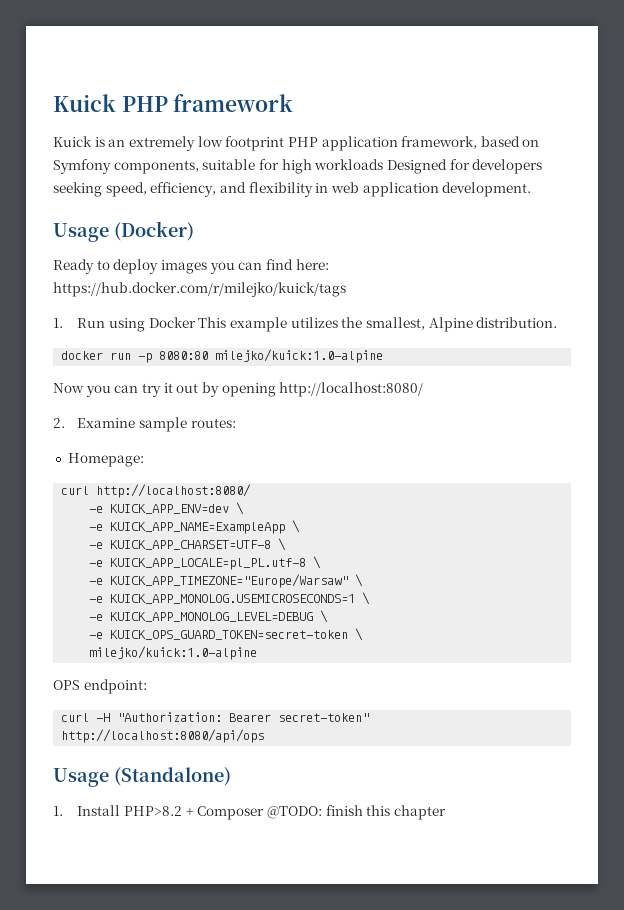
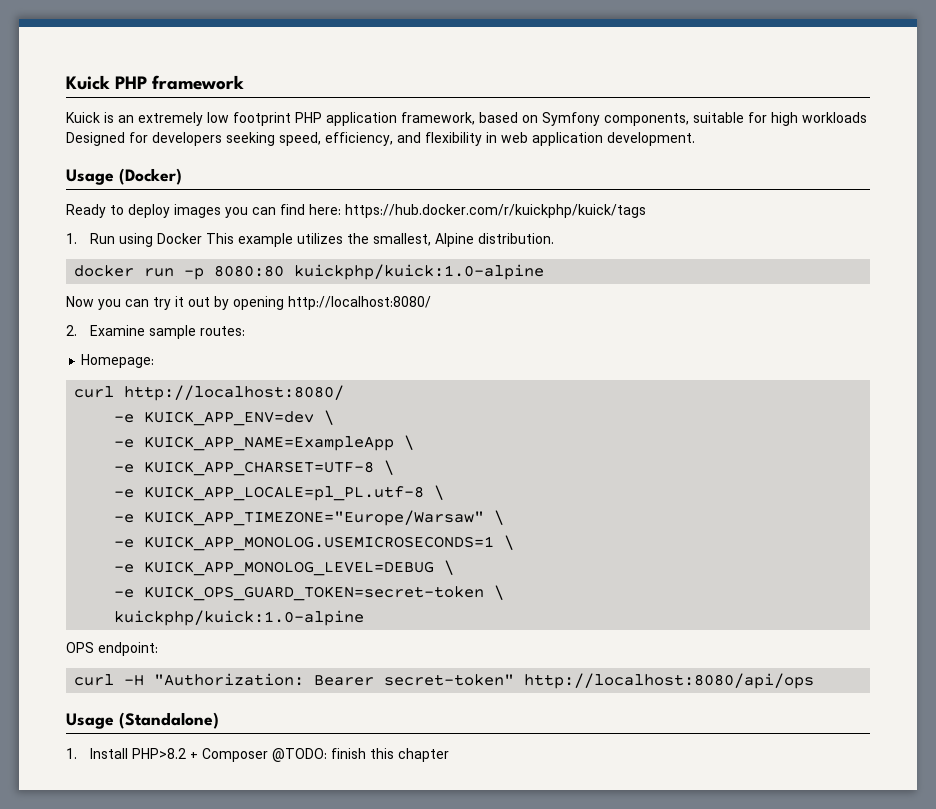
- Ready to deploy images you can find here: https://hub.docker.com/r/milejko/kuick/tags
+ Ready to deploy images you can find here: https://hub.docker.com/r/kuickphp/kuick/tags
- docker run -p 8080:80 milejko/kuick:1.0-alpine
+ docker run -p 8080:80 kuickphp/kuick:1.0-alpine
  -e KUICK_OPS_GUARD_TOKEN=secret-token \
- milejko/kuick:1.0-alpine
+ kuickphp/kuick:1.0-alpine

